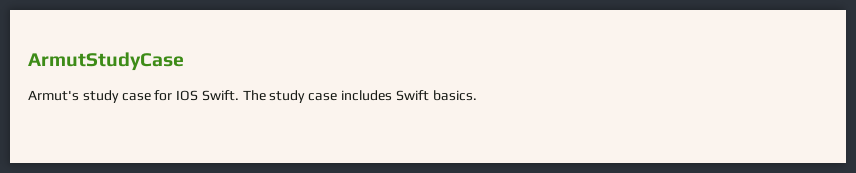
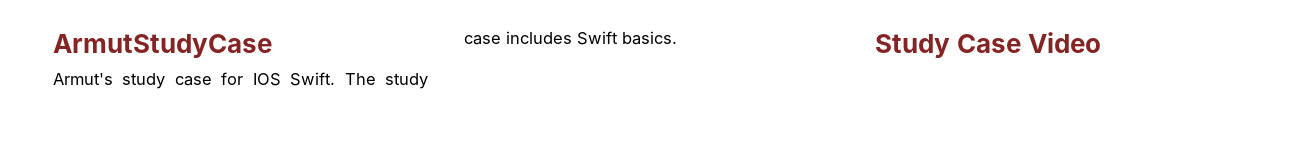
+ Study Case Video

